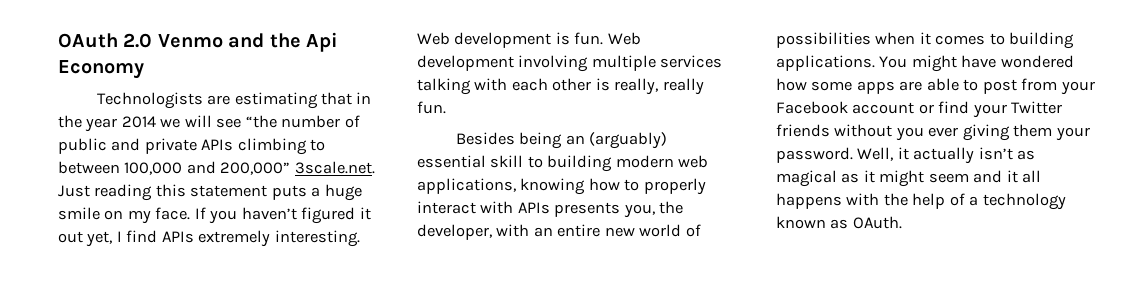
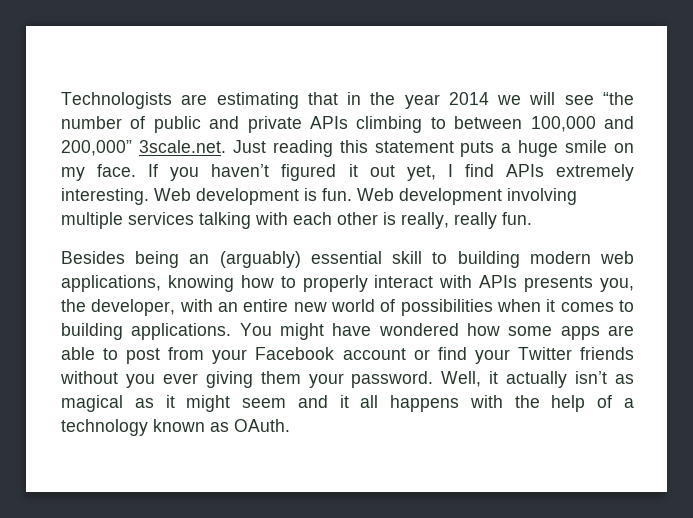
- OAuth 2.0 Venmo and the Api Economy

